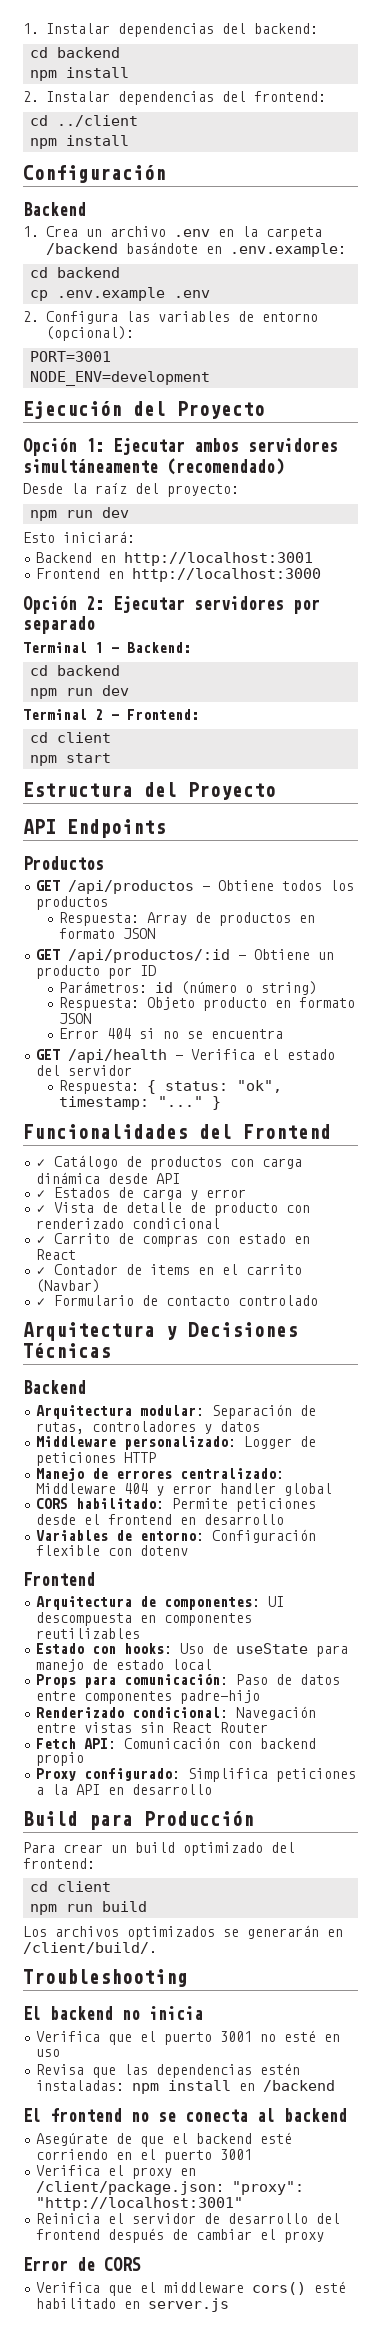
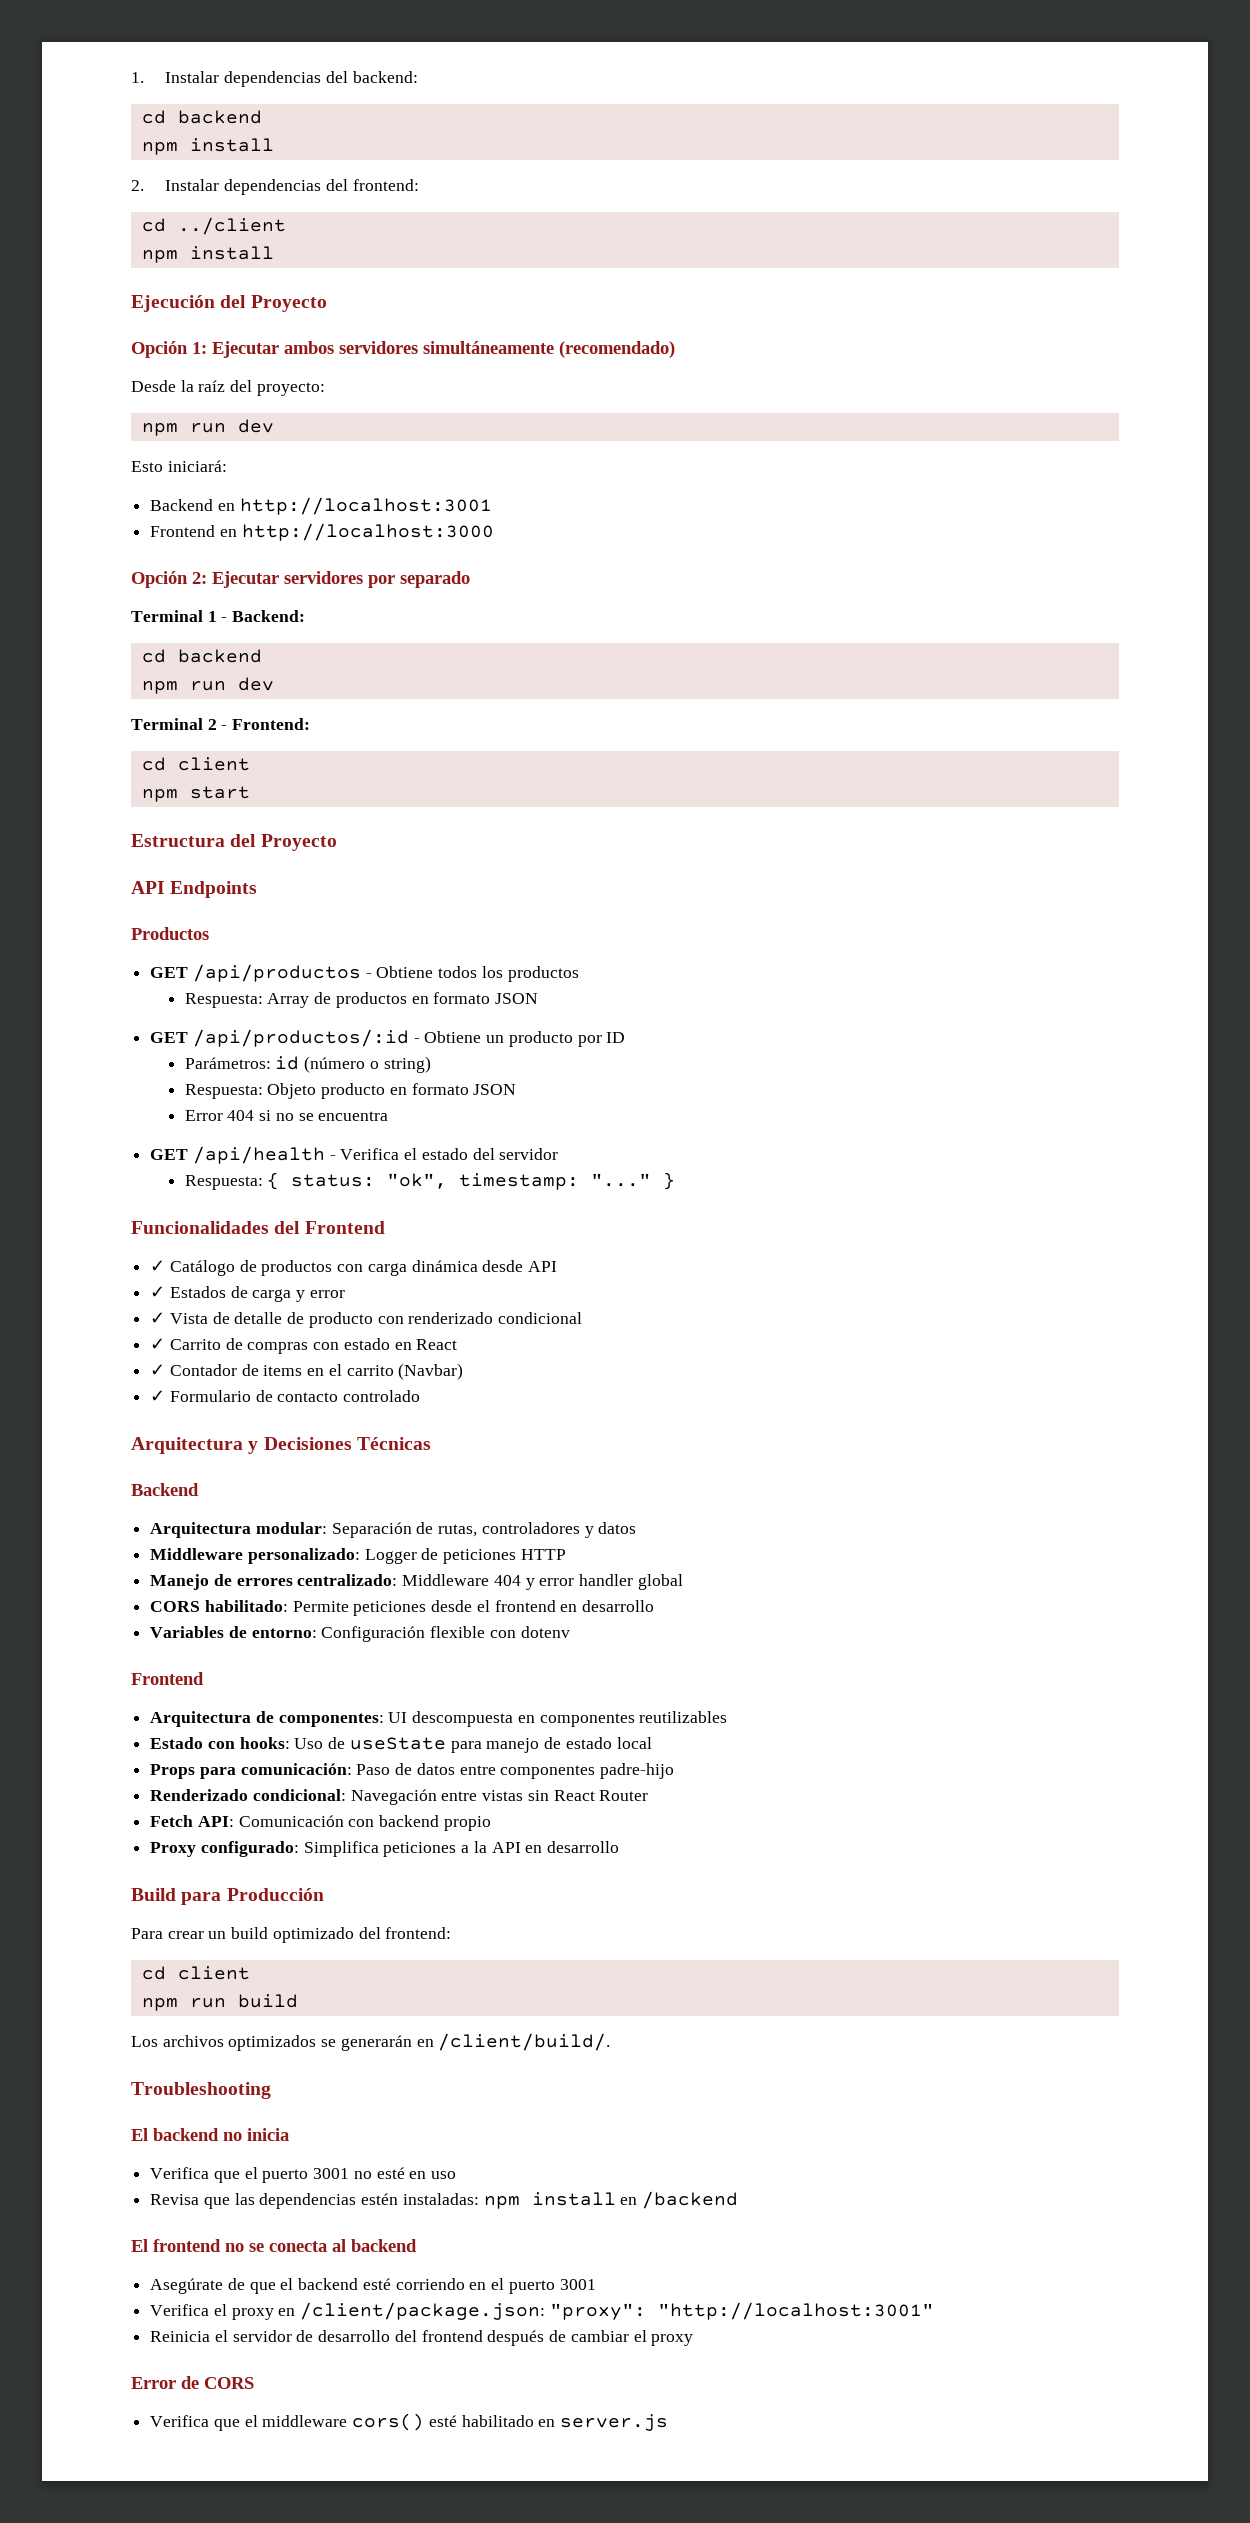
  cd ../client
  npm install
- Configuración
- Backend
- 1. Crea un archivo .env en la carpeta /backend basándote en .env.example:
- cd backend
- cp .env.example .env
- 2. Configura las variables de entorno (opcional):
- PORT=3001
- NODE_ENV=development

